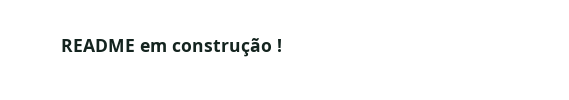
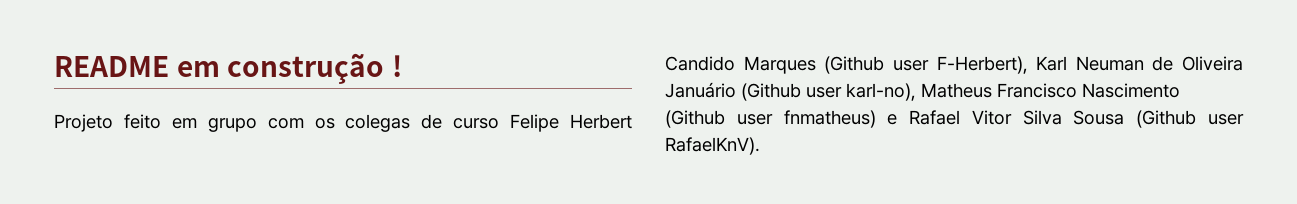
+ Projeto feito em grupo com os colegas de curso Felipe Herbert Candido Marques (Github user F-Herbert), Karl Neuman de Oliveira Januário (Github user karl-no), Matheus Francisco Nascimento (Github user fnmatheus) e Rafael Vitor Silva Sousa (Github user RafaelKnV).

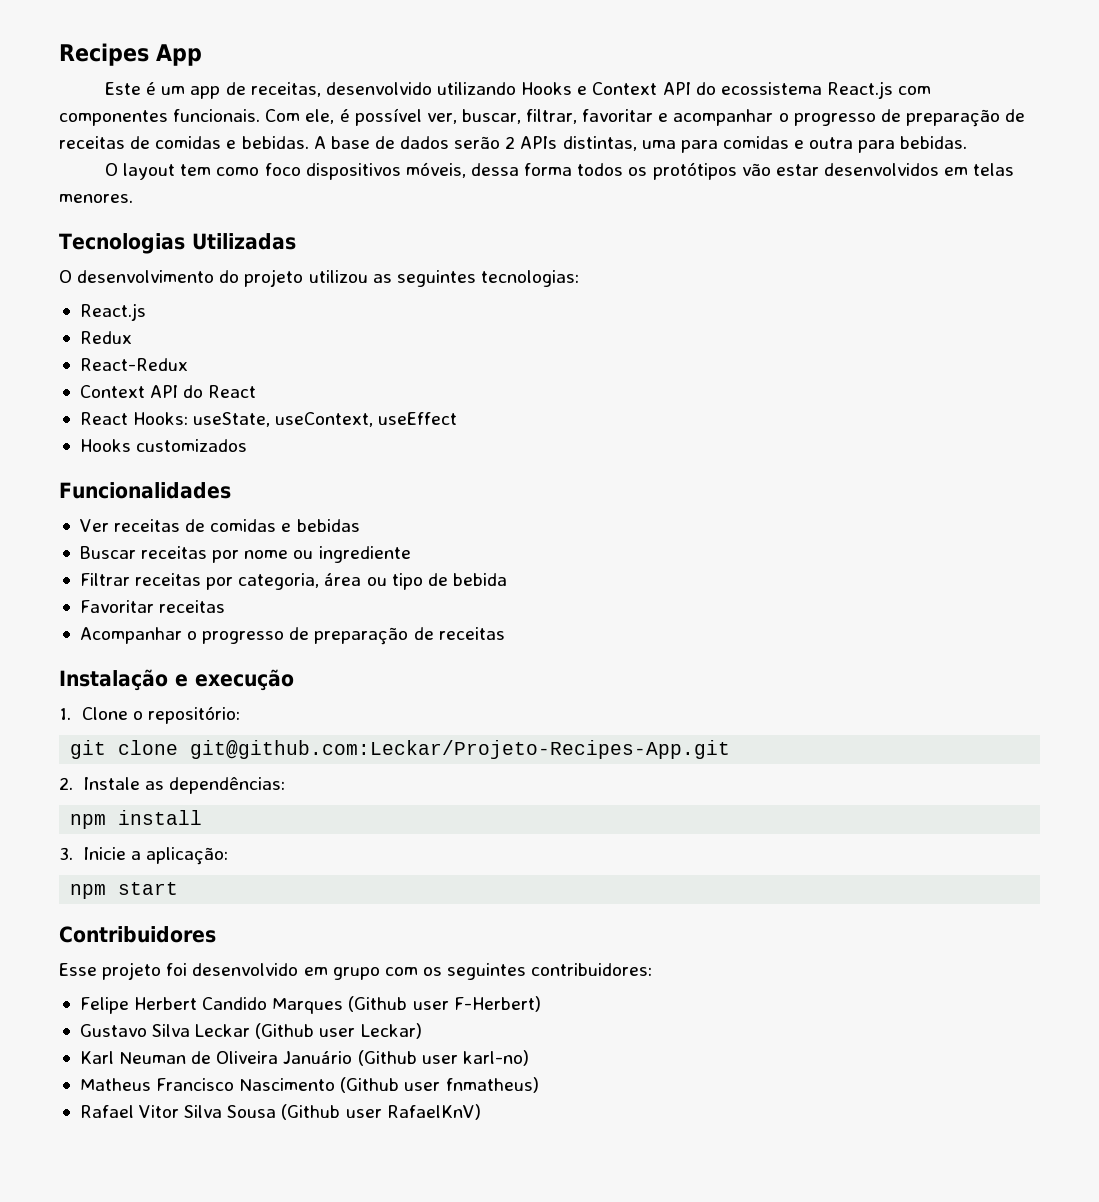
- README em construção !
- Projeto feito em grupo com os colegas de curso Felipe Herbert Candido Marques (Github user F-Herbert), Karl Neuman de Oliveira Januário (Github user karl-no), Matheus Francisco Nascimento (Github user fnmatheus) e Rafael Vitor Silva Sousa (Github user RafaelKnV).
+ Recipes App
+ Este é um app de receitas, desenvolvido utilizando Hooks e Context API do ecossistema React.js com componentes funcionais. Com ele, é possível ver, buscar, filtrar, favoritar e acompanhar o progresso de preparação de receitas de comidas e bebidas. A base de dados serão 2 APIs distintas, uma para comidas e outra para bebidas.
+ O layout tem como foco dispositivos móveis, dessa forma todos os protótipos vão estar desenvolvidos em telas menores.
+ Tecnologias Utilizadas
+ O desenvolvimento do projeto utilizou as seguintes tecnologias:
+ React.js
+ Redux
+ React-Redux
+ Context API do React
+ React Hooks: useState, useContext, useEffect
+ Hooks customizados
+ Funcionalidades
+ Ver receitas de comidas e bebidas
+ Buscar receitas por nome ou ingrediente
+ Filtrar receitas por categoria, área ou tipo de bebida
+ Favoritar receitas
+ Acompanhar o progresso de preparação de receitas
+ Instalação e execução
+ 1. Clone o repositório:
+ git clone git@github.com:Leckar/Projeto-Recipes-App.git
+ 2. Instale as dependências:
+ npm install
+ 3. Inicie a aplicação:
+ npm start
+ Contribuidores
+ Esse projeto foi desenvolvido em grupo com os seguintes contribuidores:
+ Felipe Herbert Candido Marques (Github user F-Herbert)
+ Gustavo Silva Leckar (Github user Leckar)
+ Karl Neuman de Oliveira Januário (Github user karl-no)
+ Matheus Francisco Nascimento (Github user fnmatheus)
+ Rafael Vitor Silva Sousa (Github user RafaelKnV)

